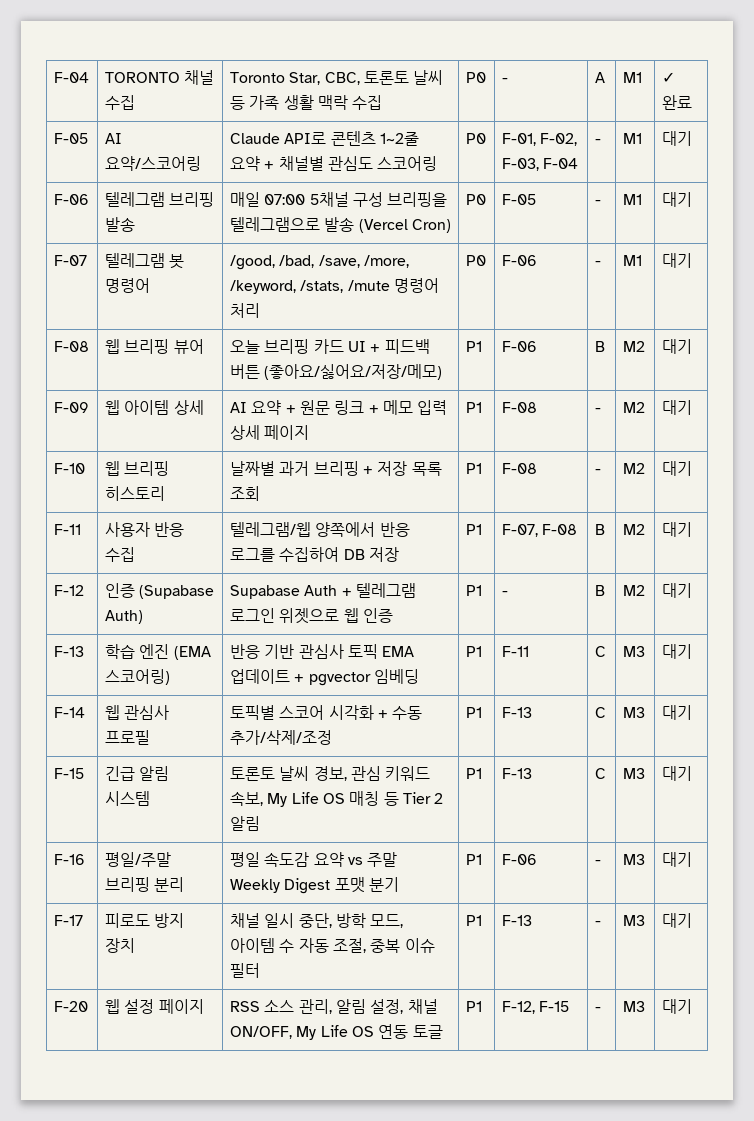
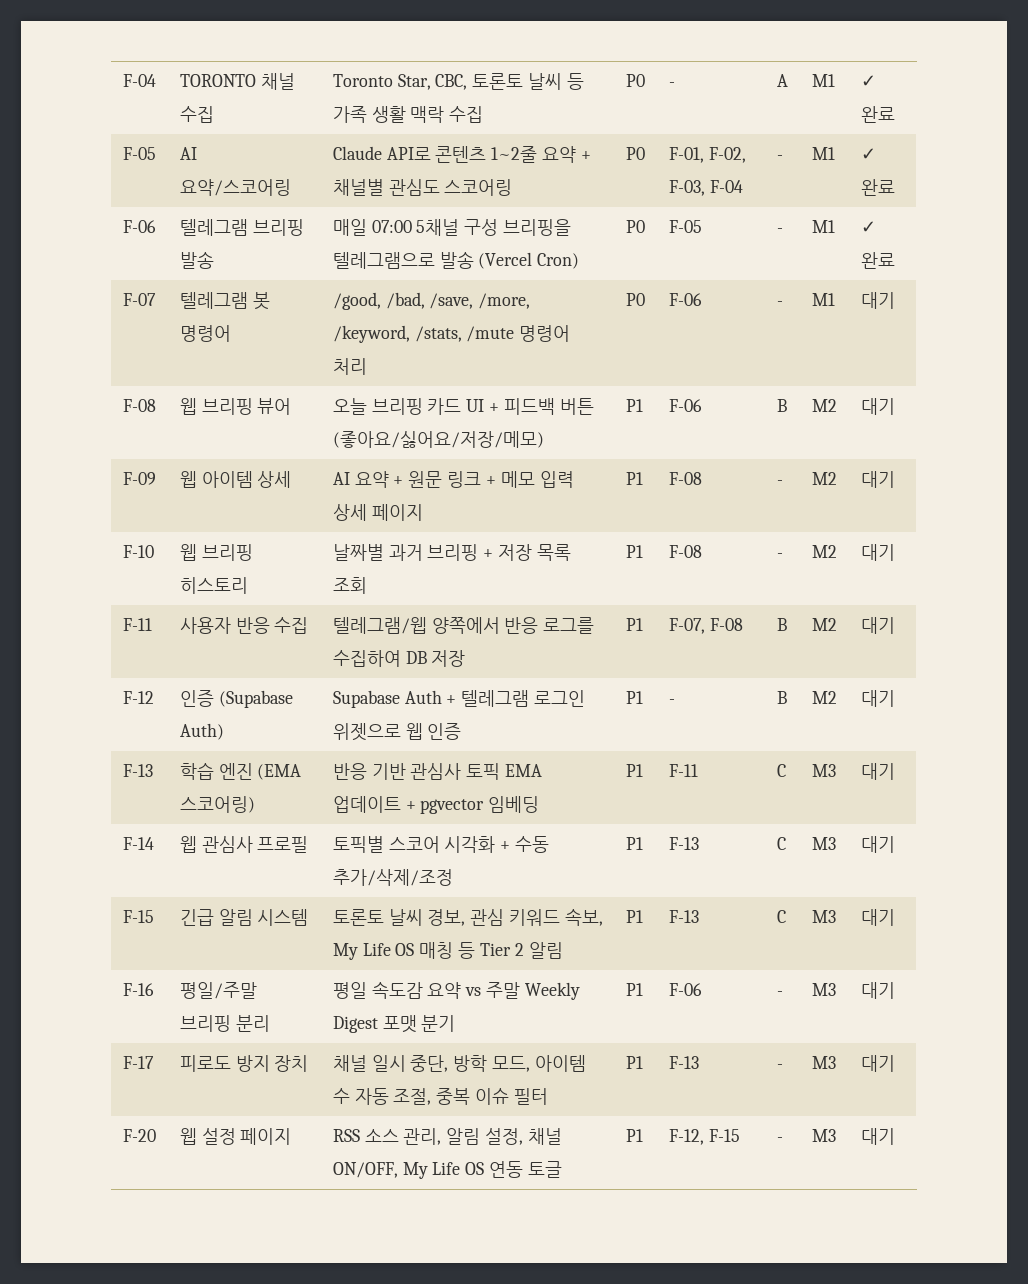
- F-05 | AI 요약/스코어링 | Claude API로 콘텐츠 1~2줄 요약 + 채널별 관심도 스코어링 | P0 | F-01, F-02, F-03, F-04 | - | M1 | 대기
+ F-05 | AI 요약/스코어링 | Claude API로 콘텐츠 1~2줄 요약 + 채널별 관심도 스코어링 | P0 | F-01, F-02, F-03, F-04 | - | M1 | ✓ 완료
- F-06 | 텔레그램 브리핑 발송 | 매일 07:00 5채널 구성 브리핑을 텔레그램으로 발송 (Vercel Cron) | P0 | F-05 | - | M1 | 대기
+ F-06 | 텔레그램 브리핑 발송 | 매일 07:00 5채널 구성 브리핑을 텔레그램으로 발송 (Vercel Cron) | P0 | F-05 | - | M1 | ✓ 완료

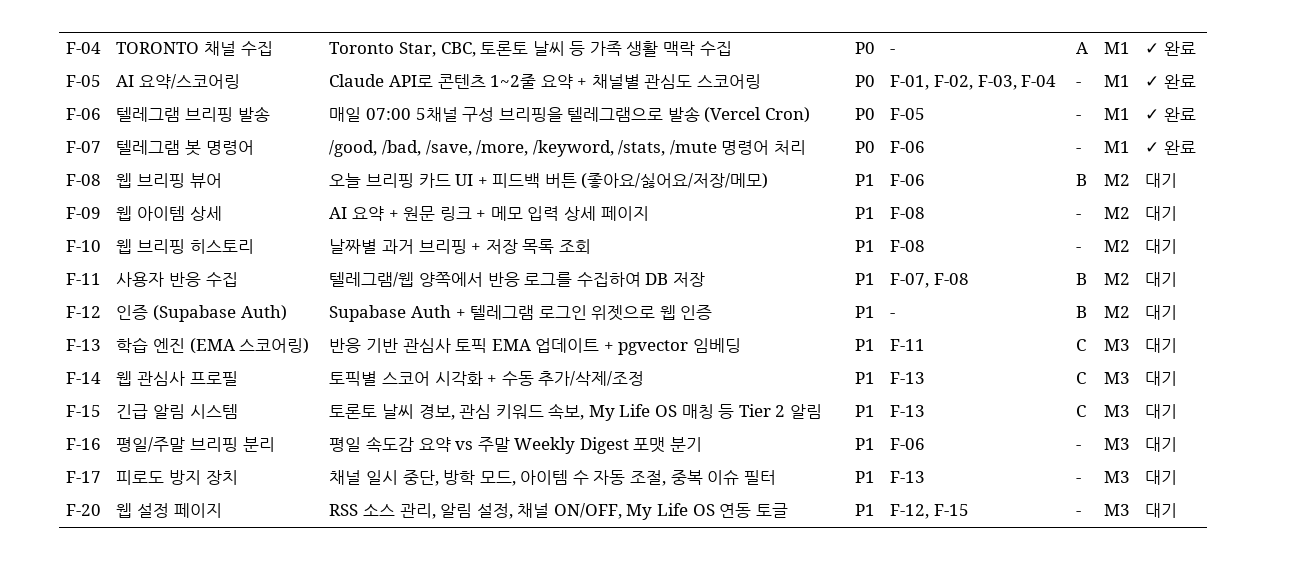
- F-07 | 텔레그램 봇 명령어 | /good, /bad, /save, /more, /keyword, /stats, /mute 명령어 처리 | P0 | F-06 | - | M1 | 대기
+ F-07 | 텔레그램 봇 명령어 | /good, /bad, /save, /more, /keyword, /stats, /mute 명령어 처리 | P0 | F-06 | - | M1 | ✓ 완료

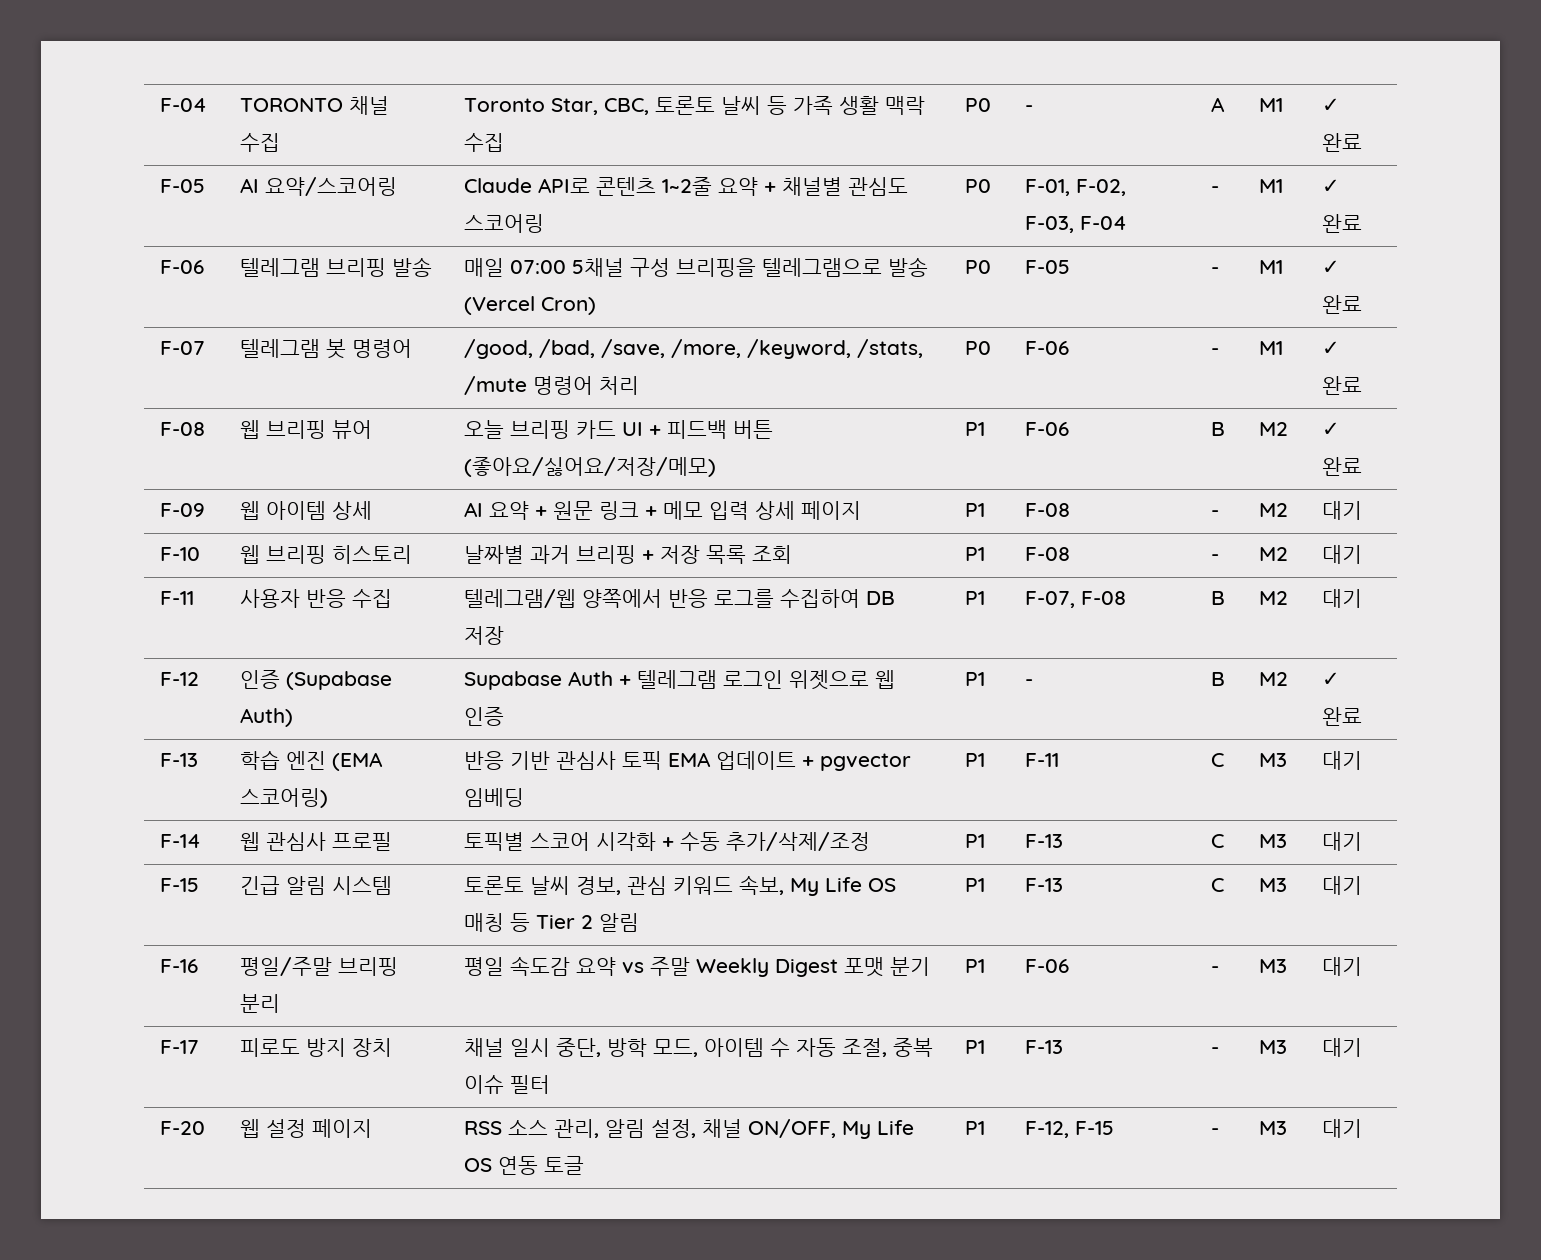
- F-08 | 웹 브리핑 뷰어 | 오늘 브리핑 카드 UI + 피드백 버튼 (좋아요/싫어요/저장/메모) | P1 | F-06 | B | M2 | 대기
+ F-08 | 웹 브리핑 뷰어 | 오늘 브리핑 카드 UI + 피드백 버튼 (좋아요/싫어요/저장/메모) | P1 | F-06 | B | M2 | ✓ 완료
- F-12 | 인증 (Supabase Auth) | Supabase Auth + 텔레그램 로그인 위젯으로 웹 인증 | P1 | - | B | M2 | 대기
+ F-12 | 인증 (Supabase Auth) | Supabase Auth + 텔레그램 로그인 위젯으로 웹 인증 | P1 | - | B | M2 | ✓ 완료

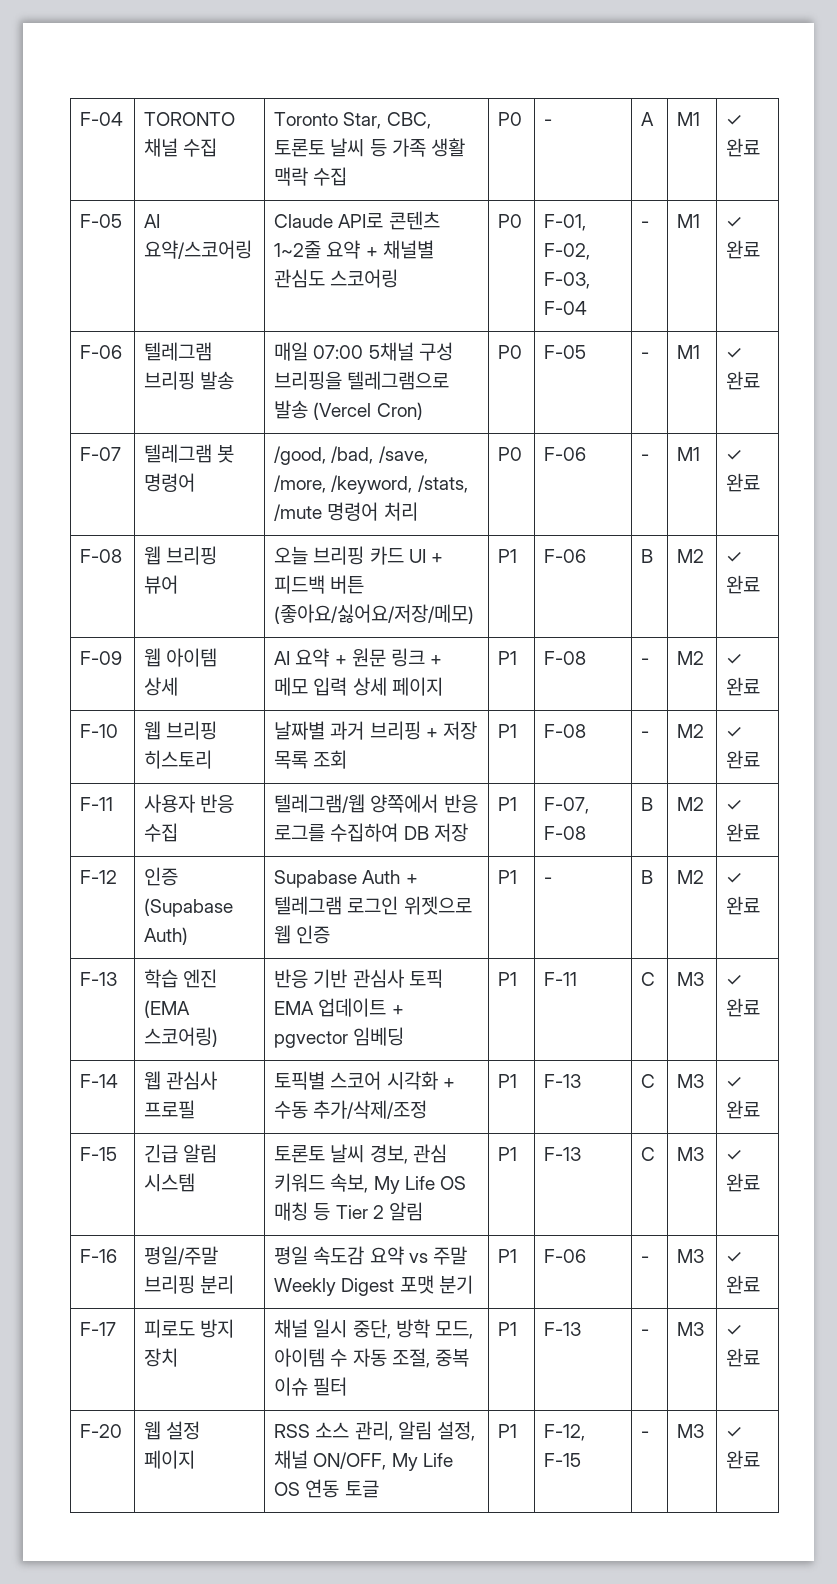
- F-09 | 웹 아이템 상세 | AI 요약 + 원문 링크 + 메모 입력 상세 페이지 | P1 | F-08 | - | M2 | 대기
+ F-09 | 웹 아이템 상세 | AI 요약 + 원문 링크 + 메모 입력 상세 페이지 | P1 | F-08 | - | M2 | ✓ 완료
- F-10 | 웹 브리핑 히스토리 | 날짜별 과거 브리핑 + 저장 목록 조회 | P1 | F-08 | - | M2 | 대기
+ F-10 | 웹 브리핑 히스토리 | 날짜별 과거 브리핑 + 저장 목록 조회 | P1 | F-08 | - | M2 | ✓ 완료
- F-11 | 사용자 반응 수집 | 텔레그램/웹 양쪽에서 반응 로그를 수집하여 DB 저장 | P1 | F-07, F-08 | B | M2 | 대기
+ F-11 | 사용자 반응 수집 | 텔레그램/웹 양쪽에서 반응 로그를 수집하여 DB 저장 | P1 | F-07, F-08 | B | M2 | ✓ 완료
- F-13 | 학습 엔진 (EMA 스코어링) | 반응 기반 관심사 토픽 EMA 업데이트 + pgvector 임베딩 | P1 | F-11 | C | M3 | 대기
+ F-13 | 학습 엔진 (EMA 스코어링) | 반응 기반 관심사 토픽 EMA 업데이트 + pgvector 임베딩 | P1 | F-11 | C | M3 | ✓ 완료
- F-14 | 웹 관심사 프로필 | 토픽별 스코어 시각화 + 수동 추가/삭제/조정 | P1 | F-13 | C | M3 | 대기
+ F-14 | 웹 관심사 프로필 | 토픽별 스코어 시각화 + 수동 추가/삭제/조정 | P1 | F-13 | C | M3 | ✓ 완료
- F-15 | 긴급 알림 시스템 | 토론토 날씨 경보, 관심 키워드 속보, My Life OS 매칭 등 Tier 2 알림 | P1 | F-13 | C | M3 | 대기
+ F-15 | 긴급 알림 시스템 | 토론토 날씨 경보, 관심 키워드 속보, My Life OS 매칭 등 Tier 2 알림 | P1 | F-13 | C | M3 | ✓ 완료
- F-16 | 평일/주말 브리핑 분리 | 평일 속도감 요약 vs 주말 Weekly Digest 포맷 분기 | P1 | F-06 | - | M3 | 대기
+ F-16 | 평일/주말 브리핑 분리 | 평일 속도감 요약 vs 주말 Weekly Digest 포맷 분기 | P1 | F-06 | - | M3 | ✓ 완료
- F-17 | 피로도 방지 장치 | 채널 일시 중단, 방학 모드, 아이템 수 자동 조절, 중복 이슈 필터 | P1 | F-13 | - | M3 | 대기
+ F-17 | 피로도 방지 장치 | 채널 일시 중단, 방학 모드, 아이템 수 자동 조절, 중복 이슈 필터 | P1 | F-13 | - | M3 | ✓ 완료
- F-20 | 웹 설정 페이지 | RSS 소스 관리, 알림 설정, 채널 ON/OFF, My Life OS 연동 토글 | P1 | F-12, F-15 | - | M3 | 대기
+ F-20 | 웹 설정 페이지 | RSS 소스 관리, 알림 설정, 채널 ON/OFF, My Life OS 연동 토글 | P1 | F-12, F-15 | - | M3 | ✓ 완료

